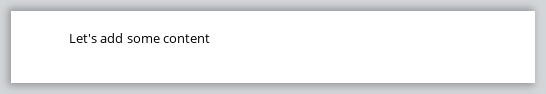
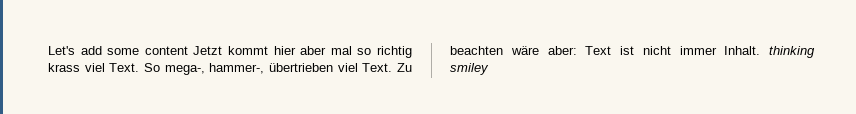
- Let's add some content
+ Let's add some content Jetzt kommt hier aber mal so richtig krass viel Text. So mega-, hammer-, übertrieben viel Text. Zu beachten wäre aber: Text ist nicht immer Inhalt. thinking smiley

